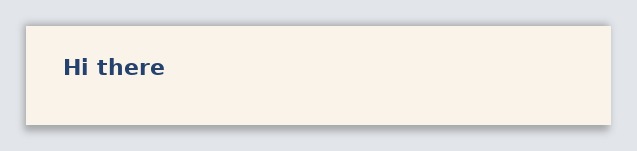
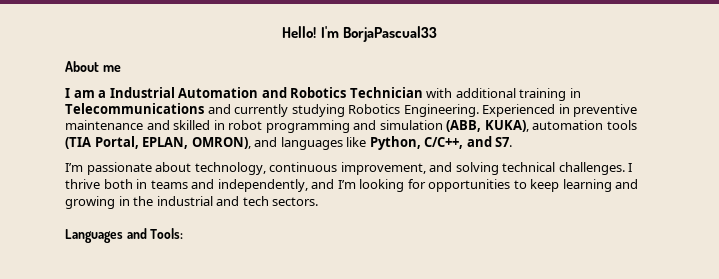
- Hi there
+ Hello! I'm BorjaPascual33
+ About me
+ I am a Industrial Automation and Robotics Technician with additional training in Telecommunications and currently studying Robotics Engineering. Experienced in preventive maintenance and skilled in robot programming and simulation (ABB, KUKA), automation tools (TIA Portal, EPLAN, OMRON), and languages like Python, C/C++, and S7.
+ I’m passionate about technology, continuous improvement, and solving technical challenges. I thrive both in teams and independently, and I’m looking for opportunities to keep learning and growing in the industrial and tech sectors.
+ Languages and Tools:

